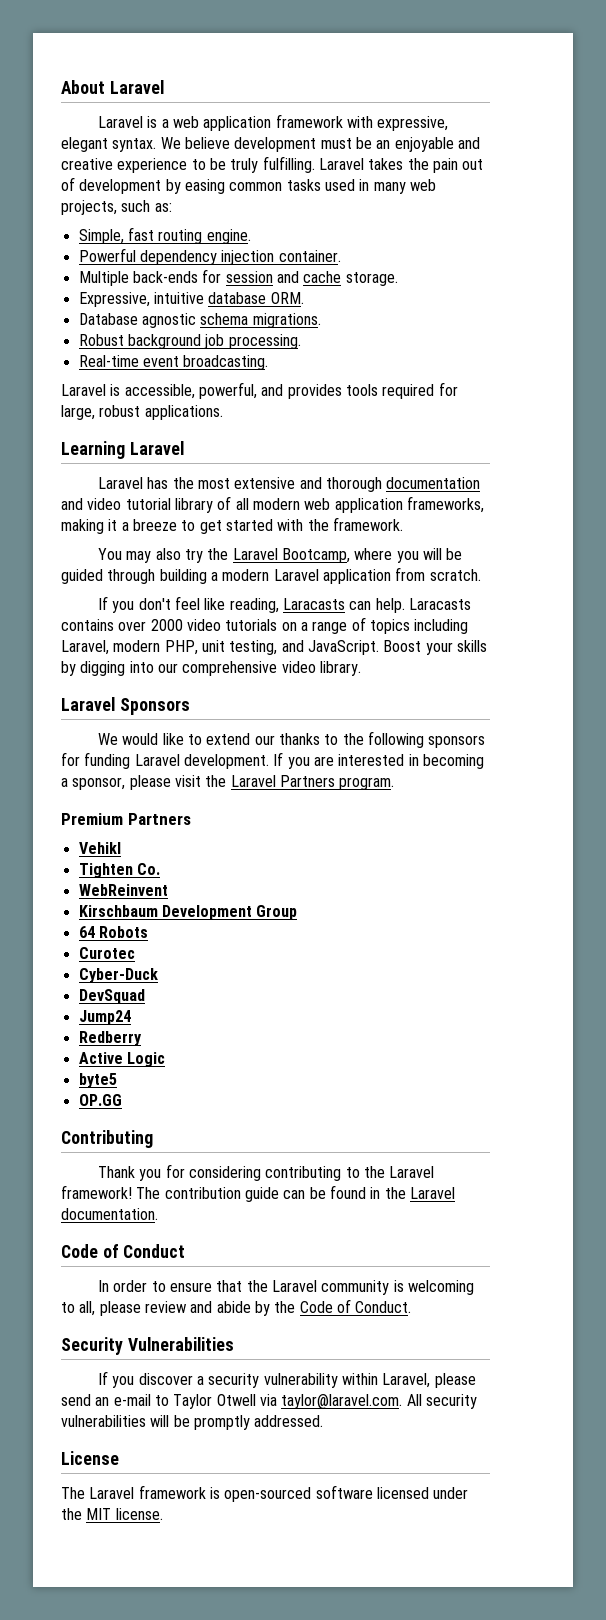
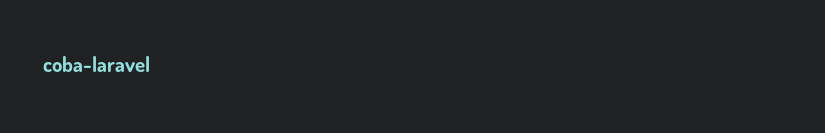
- About Laravel
- Laravel is a web application framework with expressive, elegant syntax. We believe development must be an enjoyable and creative experience to be truly fulfilling. Laravel takes the pain out of development by easing common tasks used in many web projects, such as:
- Simple, fast routing engine.
- Powerful dependency injection container.
- Multiple back-ends for session and cache storage.
- Expressive, intuitive database ORM.
- Database agnostic schema migrations.
- Robust background job processing.
- Real-time event broadcasting.
- Laravel is accessible, powerful, and provides tools required for large, robust applications.
- Learning Laravel
- Laravel has the most extensive and thorough documentation and video tutorial library of all modern web application frameworks, making it a breeze to get started with the framework.
- You may also try the Laravel Bootcamp, where you will be guided through building a modern Laravel application from scratch.
- If you don't feel like reading, Laracasts can help. Laracasts contains over 2000 video tutorials on a range of topics including Laravel, modern PHP, unit testing, and JavaScript. Boost your skills by digging into our comprehensive video library.
- Laravel Sponsors
- We would like to extend our thanks to the following sponsors for funding Laravel development. If you are interested in becoming a sponsor, please visit the Laravel Partners program.
- Premium Partners
- Vehikl
- Tighten Co.
- WebReinvent
- Kirschbaum Development Group
- 64 Robots
- Curotec
- Cyber-Duck
- DevSquad
- Jump24
- Redberry
- Active Logic
- byte5
- OP.GG
- Contributing
- Thank you for considering contributing to the Laravel framework! The contribution guide can be found in the Laravel documentation.
- Code of Conduct
- In order to ensure that the Laravel community is welcoming to all, please review and abide by the Code of Conduct.
- Security Vulnerabilities
- If you discover a security vulnerability within Laravel, please send an e-mail to Taylor Otwell via taylor@laravel.com. All security vulnerabilities will be promptly addressed.
- License
- The Laravel framework is open-sourced software licensed under the MIT license.
+ coba-laravel

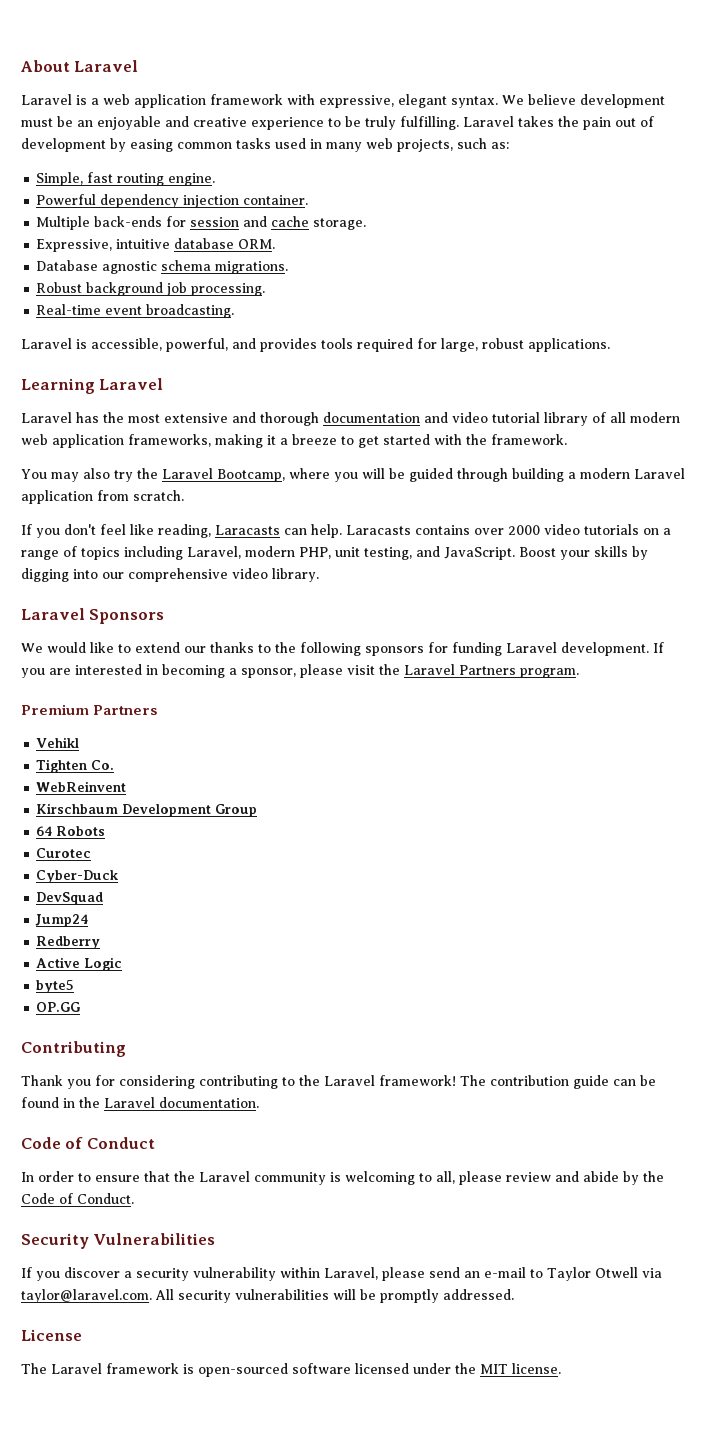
- coba-laravel
+ About Laravel
+ Laravel is a web application framework with expressive, elegant syntax. We believe development must be an enjoyable and creative experience to be truly fulfilling. Laravel takes the pain out of development by easing common tasks used in many web projects, such as:
+ Simple, fast routing engine.
+ Powerful dependency injection container.
+ Multiple back-ends for session and cache storage.
+ Expressive, intuitive database ORM.
+ Database agnostic schema migrations.
+ Robust background job processing.
+ Real-time event broadcasting.
+ Laravel is accessible, powerful, and provides tools required for large, robust applications.
+ Learning Laravel
+ Laravel has the most extensive and thorough documentation and video tutorial library of all modern web application frameworks, making it a breeze to get started with the framework.
+ You may also try the Laravel Bootcamp, where you will be guided through building a modern Laravel application from scratch.
+ If you don't feel like reading, Laracasts can help. Laracasts contains over 2000 video tutorials on a range of topics including Laravel, modern PHP, unit testing, and JavaScript. Boost your skills by digging into our comprehensive video library.
+ Laravel Sponsors
+ We would like to extend our thanks to the following sponsors for funding Laravel development. If you are interested in becoming a sponsor, please visit the Laravel Partners program.
+ Premium Partners
+ Vehikl
+ Tighten Co.
+ WebReinvent
+ Kirschbaum Development Group
+ 64 Robots
+ Curotec
+ Cyber-Duck
+ DevSquad
+ Jump24
+ Redberry
+ Active Logic
+ byte5
+ OP.GG
+ Contributing
+ Thank you for considering contributing to the Laravel framework! The contribution guide can be found in the Laravel documentation.
+ Code of Conduct
+ In order to ensure that the Laravel community is welcoming to all, please review and abide by the Code of Conduct.
+ Security Vulnerabilities
+ If you discover a security vulnerability within Laravel, please send an e-mail to Taylor Otwell via taylor@laravel.com. All security vulnerabilities will be promptly addressed.
+ License
+ The Laravel framework is open-sourced software licensed under the MIT license.

